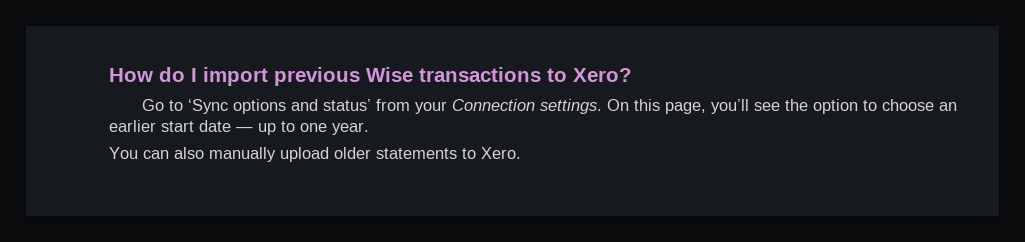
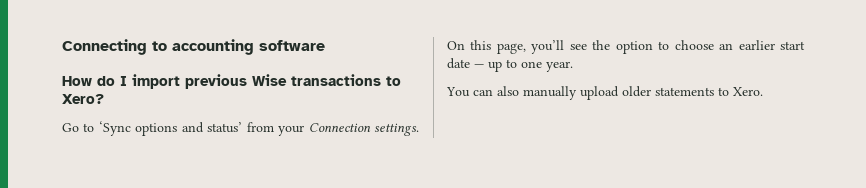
+ Connecting to accounting software

